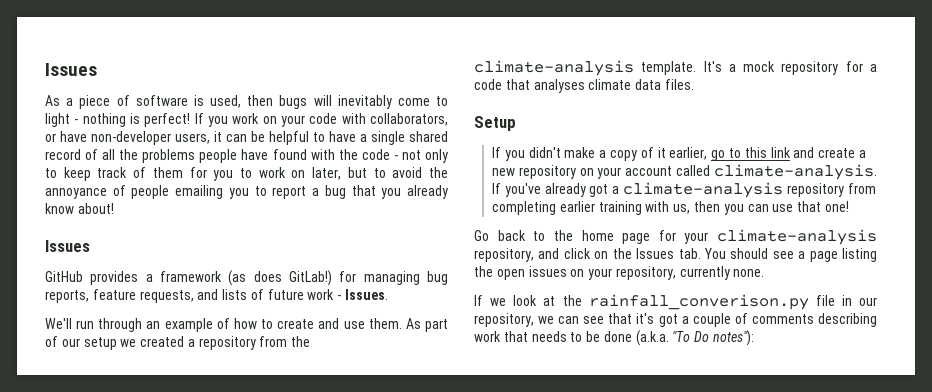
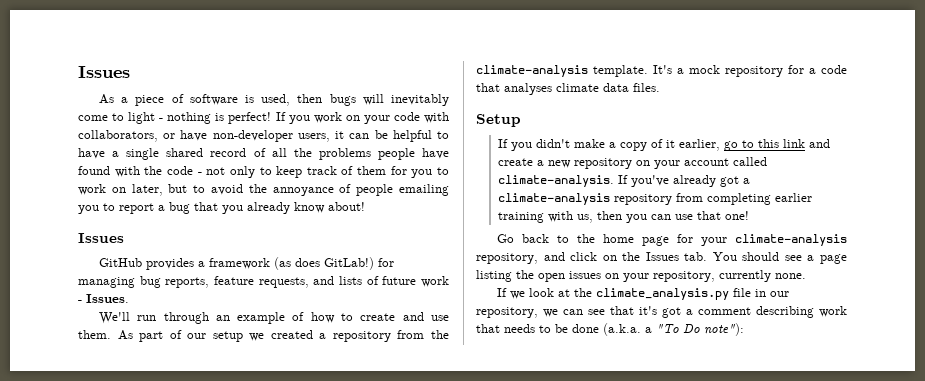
- If we look at the rainfall_converison.py file in our repository, we can see that it's got a couple of comments describing work that needs to be done (a.k.a. "To Do notes"):
+ If we look at the climate_analysis.py file in our repository, we can see that it's got a comment describing work that needs to be done (a.k.a. a "To Do note"):

